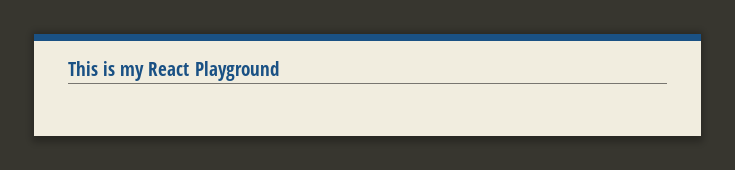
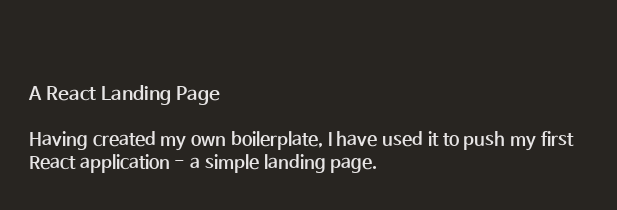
- This is my React Playground
+ A React Landing Page
+ Having created my own boilerplate, I have used it to push my first React application - a simple landing page.

